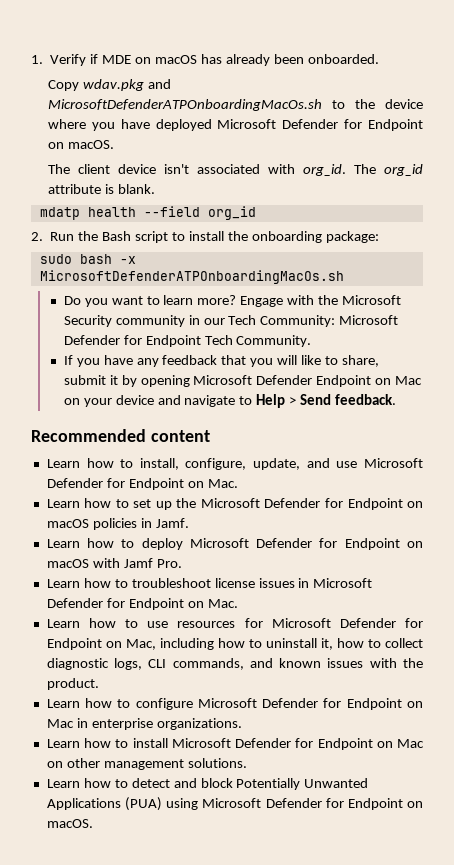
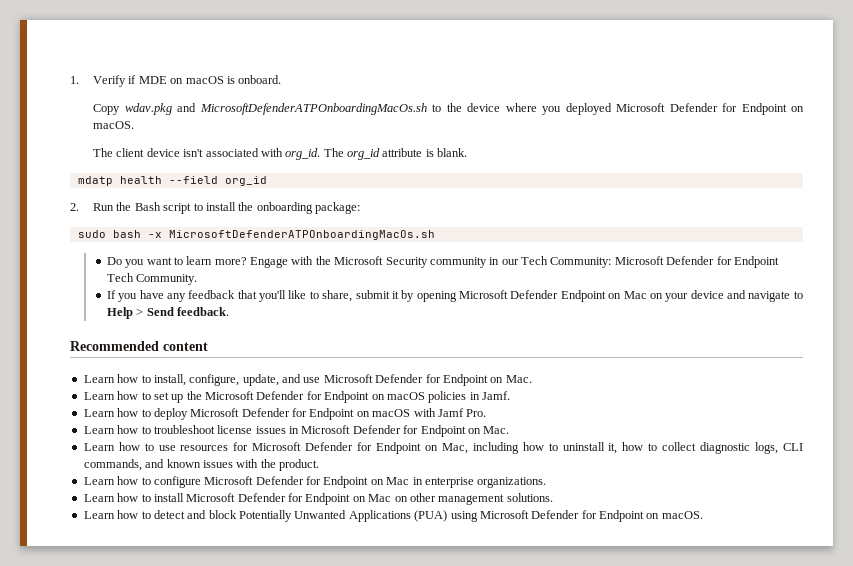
- 1. Verify if MDE on macOS has already been onboarded.
+ 1. Verify if MDE on macOS is onboard.
- Copy wdav.pkg and MicrosoftDefenderATPOnboardingMacOs.sh to the device where you have deployed Microsoft Defender for Endpoint on macOS.
+ Copy wdav.pkg and MicrosoftDefenderATPOnboardingMacOs.sh to the device where you deployed Microsoft Defender for Endpoint on macOS.
- If you have any feedback that you will like to share, submit it by opening Microsoft Defender Endpoint on Mac on your device and navigate to Help > Send feedback.
+ If you have any feedback that you'll like to share, submit it by opening Microsoft Defender Endpoint on Mac on your device and navigate to Help > Send feedback.

